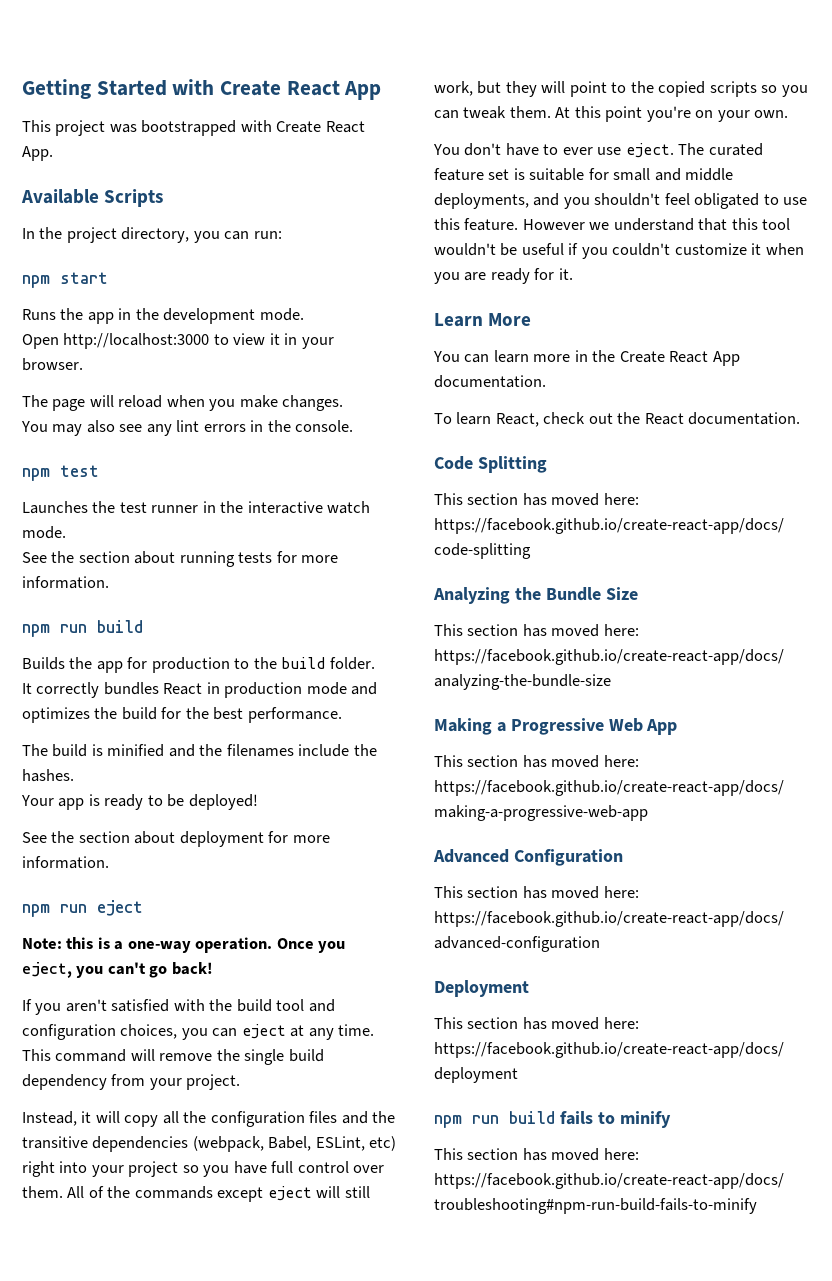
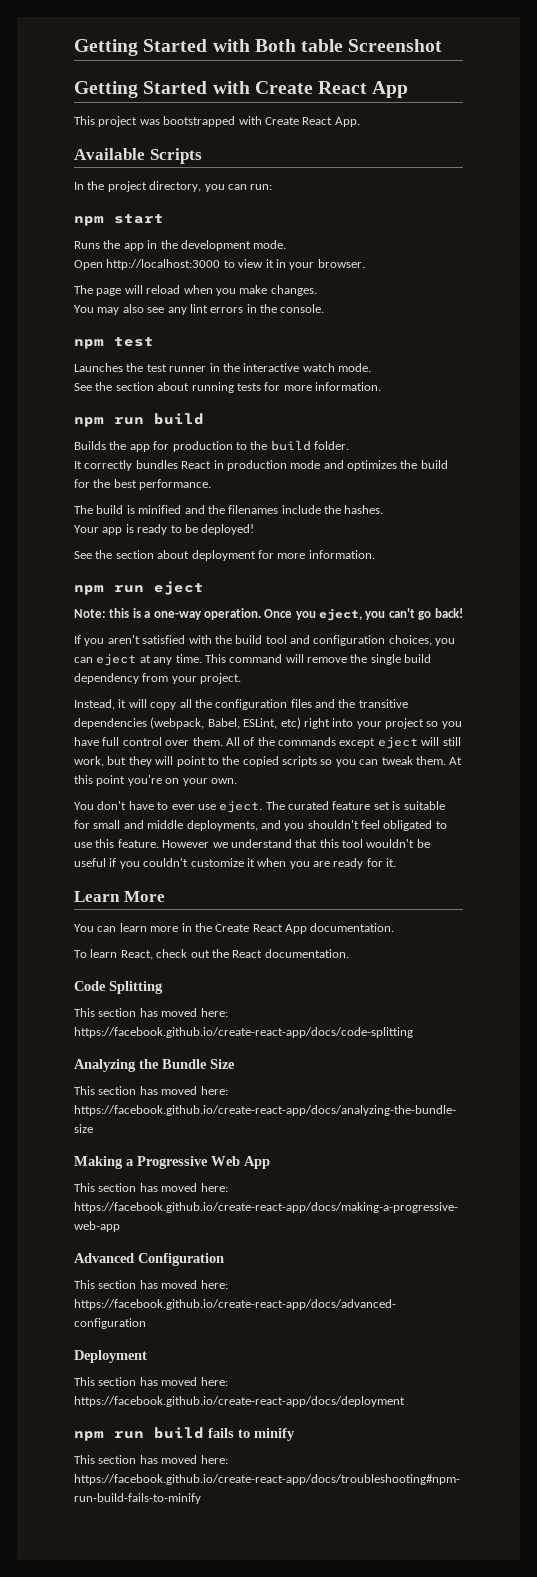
+ Getting Started with Both table Screenshot

